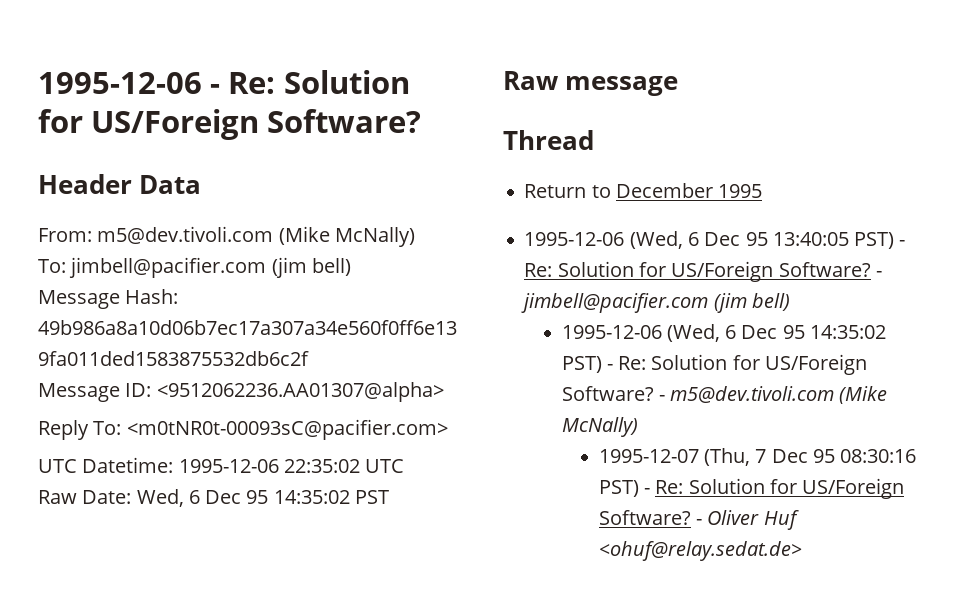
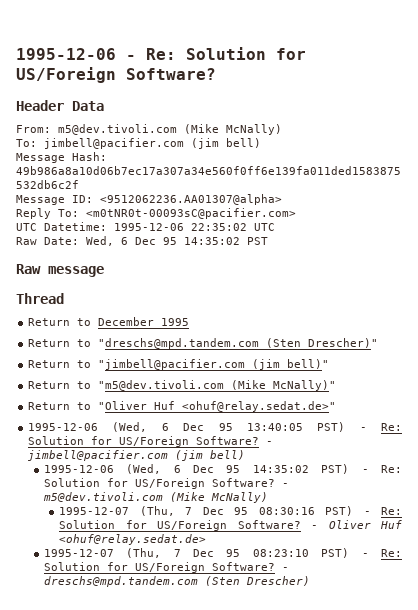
+ Return to "dreschs@mpd.tandem.com (Sten Drescher)"
+ Return to "jimbell@pacifier.com (jim bell)"
+ Return to "m5@dev.tivoli.com (Mike McNally)"
+ Return to "Oliver Huf <ohuf@relay.sedat.de>"
+ 1995-12-07 (Thu, 7 Dec 95 08:23:10 PST) - Re: Solution for US/Foreign Software? - dreschs@mpd.tandem.com (Sten Drescher)

